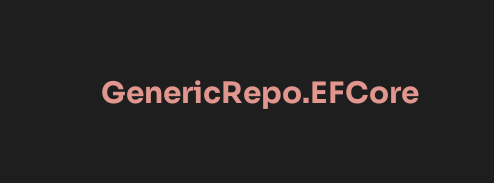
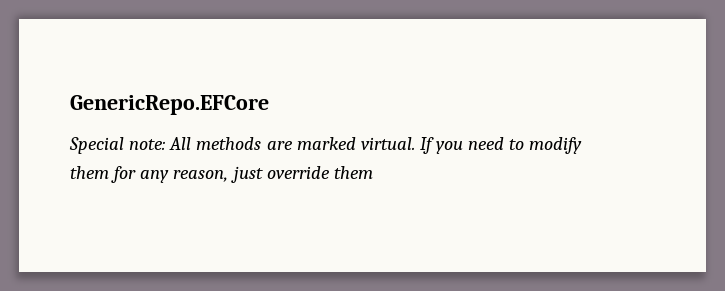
+ Special note: All methods are marked virtual. If you need to modify them for any reason, just override them

